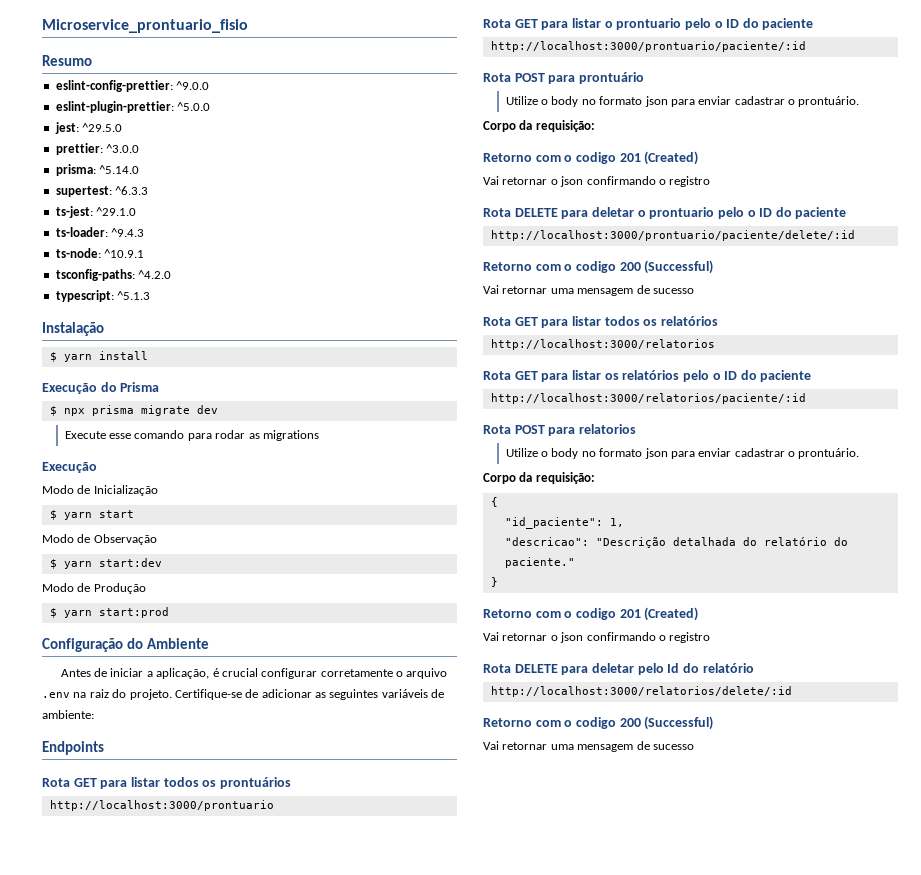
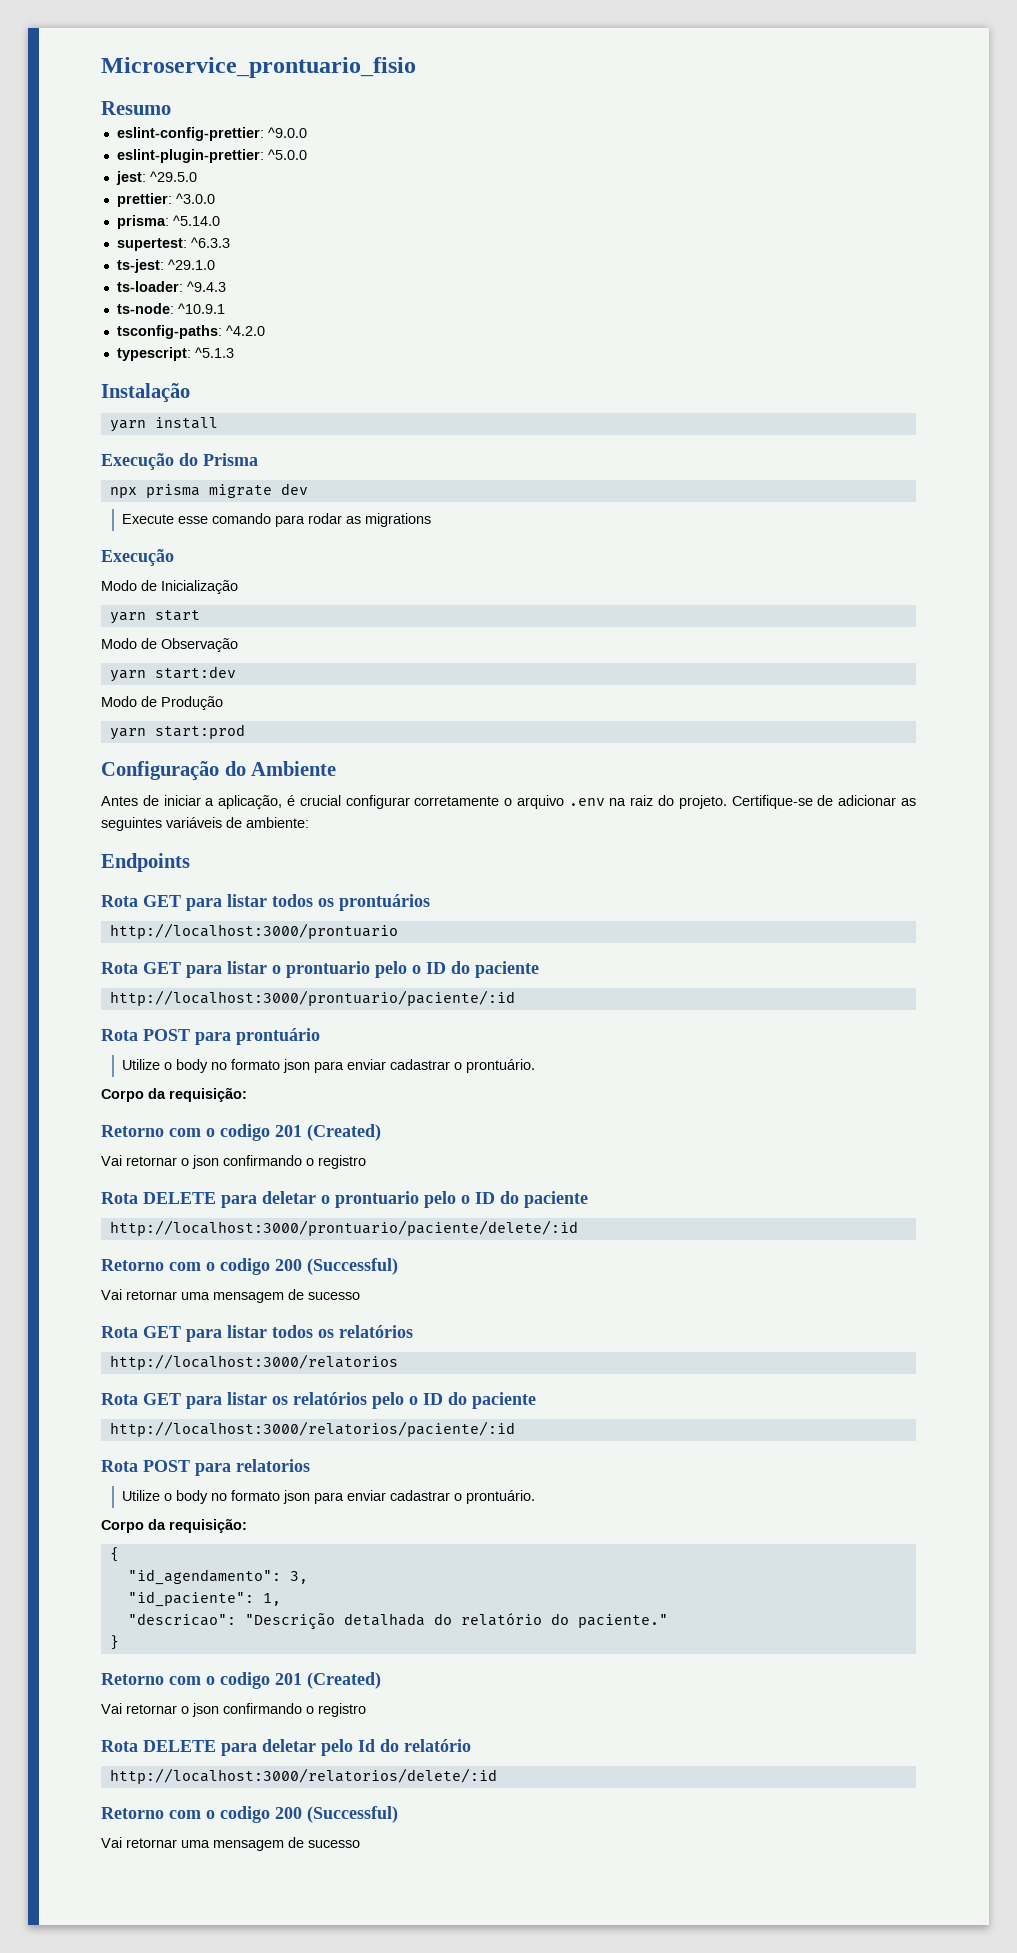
- $ yarn install
+ yarn install
- $ npx prisma migrate dev
+ npx prisma migrate dev
- $ yarn start
+ yarn start
- $ yarn start:dev
+ yarn start:dev
- $ yarn start:prod
+ yarn start:prod
+ "id_agendamento": 3,

